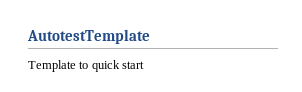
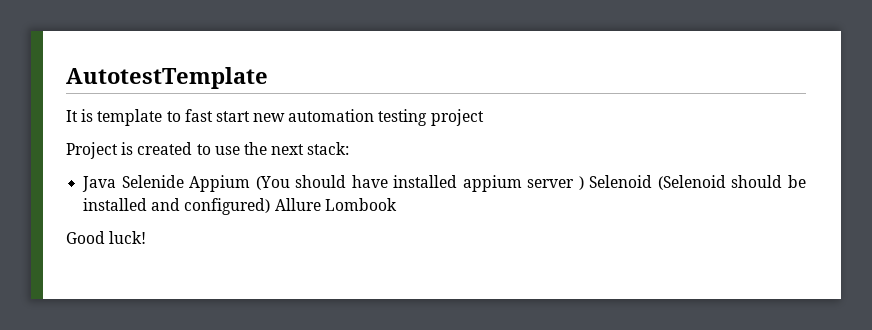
- Template to quick start
+ It is template to fast start new automation testing project
+ Project is created to use the next stack:
+ Java Selenide Appium (You should have installed appium server ) Selenoid (Selenoid should be installed and configured) Allure Lombook
+ Good luck!

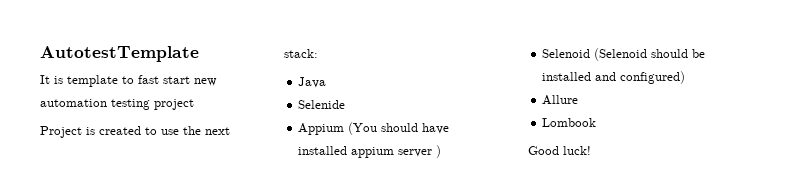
- Java Selenide Appium (You should have installed appium server ) Selenoid (Selenoid should be installed and configured) Allure Lombook
+ Java
+ Selenide
+ Appium (You should have installed appium server )
+ Selenoid (Selenoid should be installed and configured)
+ Allure
+ Lombook

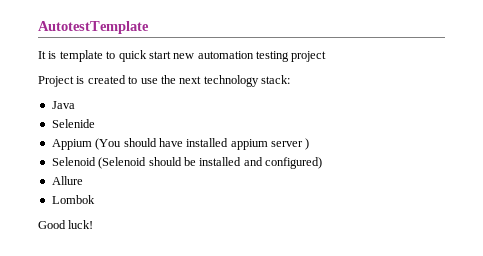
- It is template to fast start new automation testing project
+ It is template to quick start new automation testing project
- Project is created to use the next stack:
+ Project is created to use the next technology stack:
- Lombook
+ Lombok

